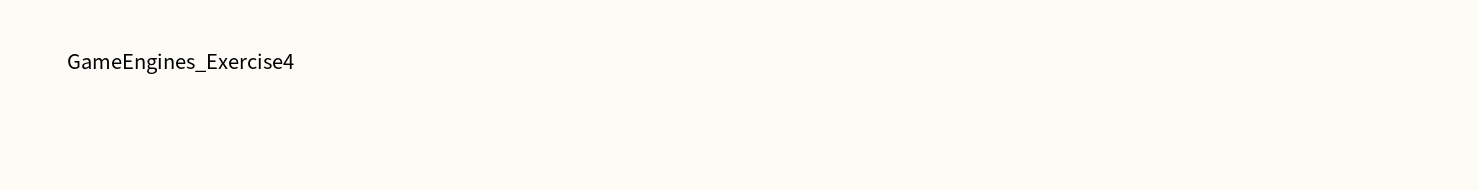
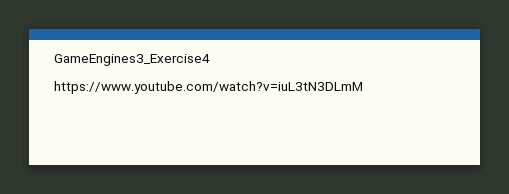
- GameEngines_Exercise4
+ GameEngines3_Exercise4
+ https://www.youtube.com/watch?v=iuL3tN3DLmM

